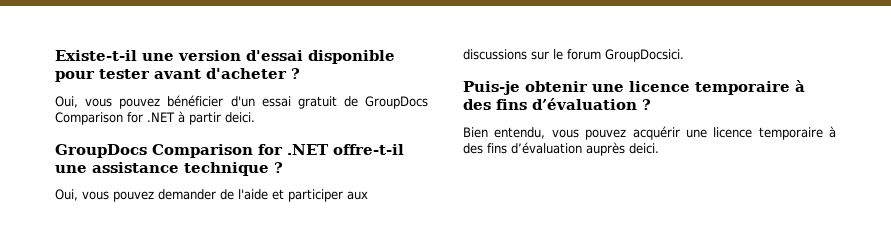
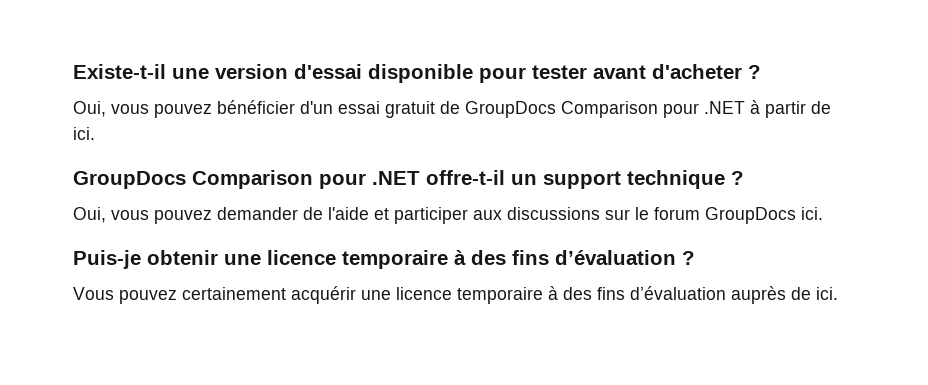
- Oui, vous pouvez bénéficier d'un essai gratuit de GroupDocs Comparison for .NET à partir deici.
- GroupDocs Comparison for .NET offre-t-il une assistance technique ?
+ Oui, vous pouvez bénéficier d'un essai gratuit de GroupDocs Comparison pour .NET à partir de ici.
+ GroupDocs Comparison pour .NET offre-t-il un support technique ?
- Oui, vous pouvez demander de l'aide et participer aux discussions sur le forum GroupDocsici.
+ Oui, vous pouvez demander de l'aide et participer aux discussions sur le forum GroupDocs ici.
- Bien entendu, vous pouvez acquérir une licence temporaire à des fins d’évaluation auprès deici.
+ Vous pouvez certainement acquérir une licence temporaire à des fins d’évaluation auprès de ici.

